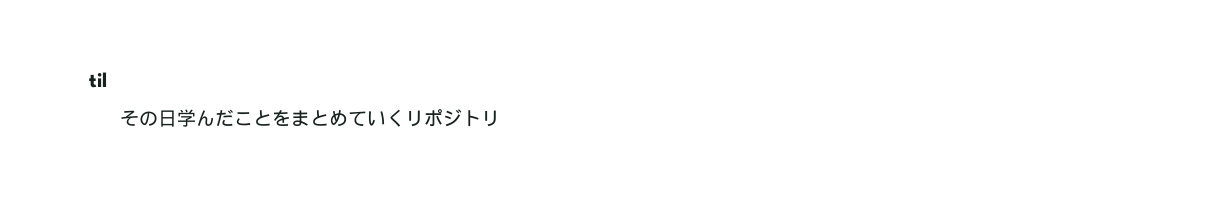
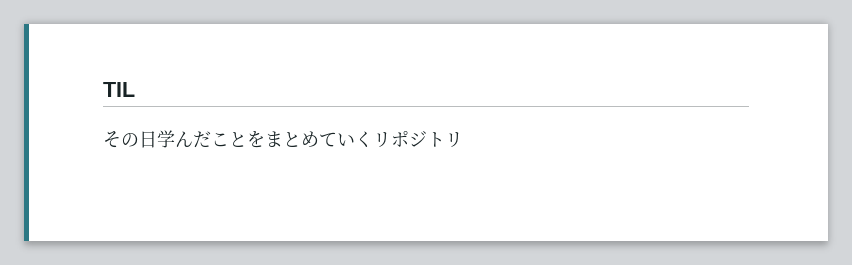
- til
+ TIL

